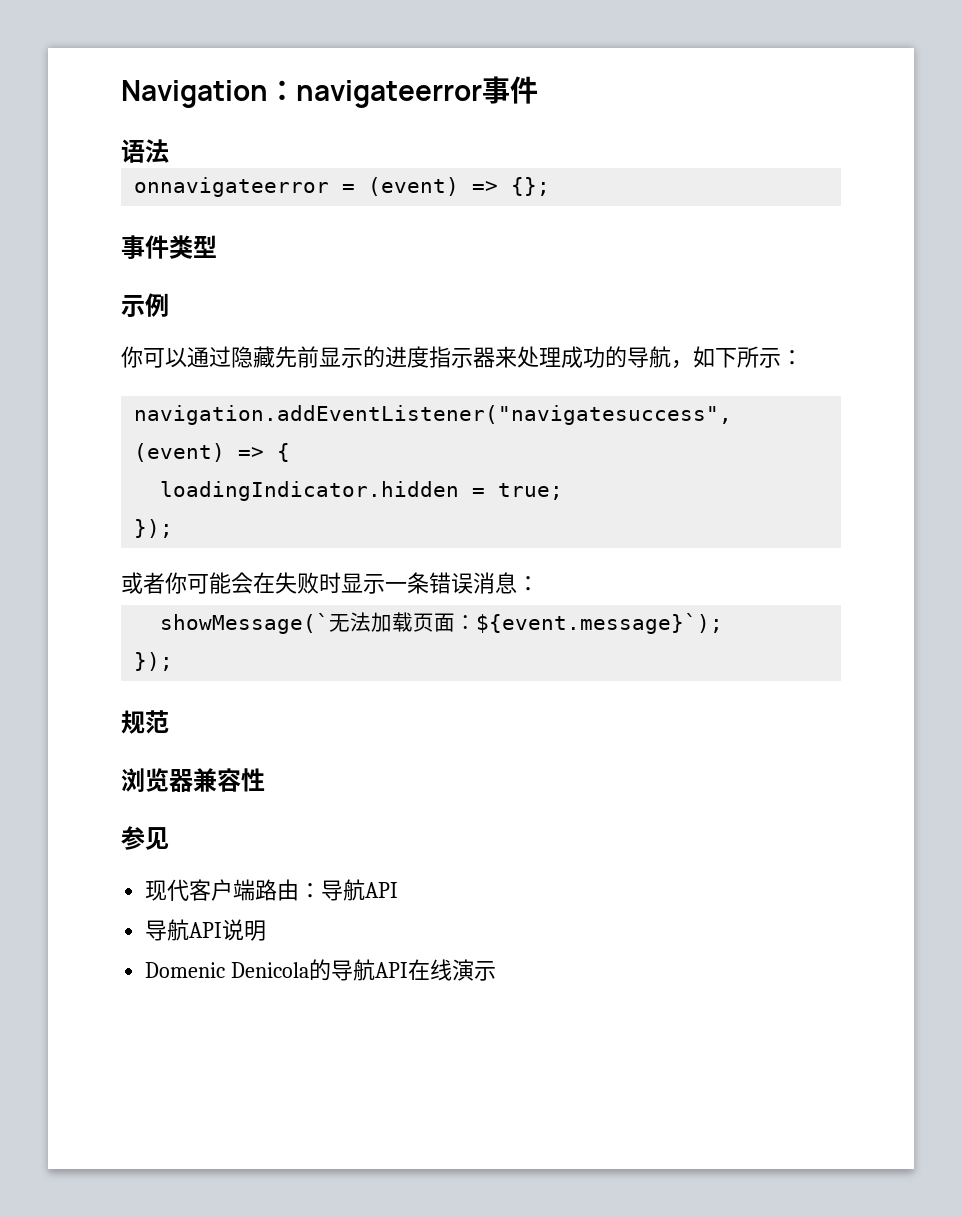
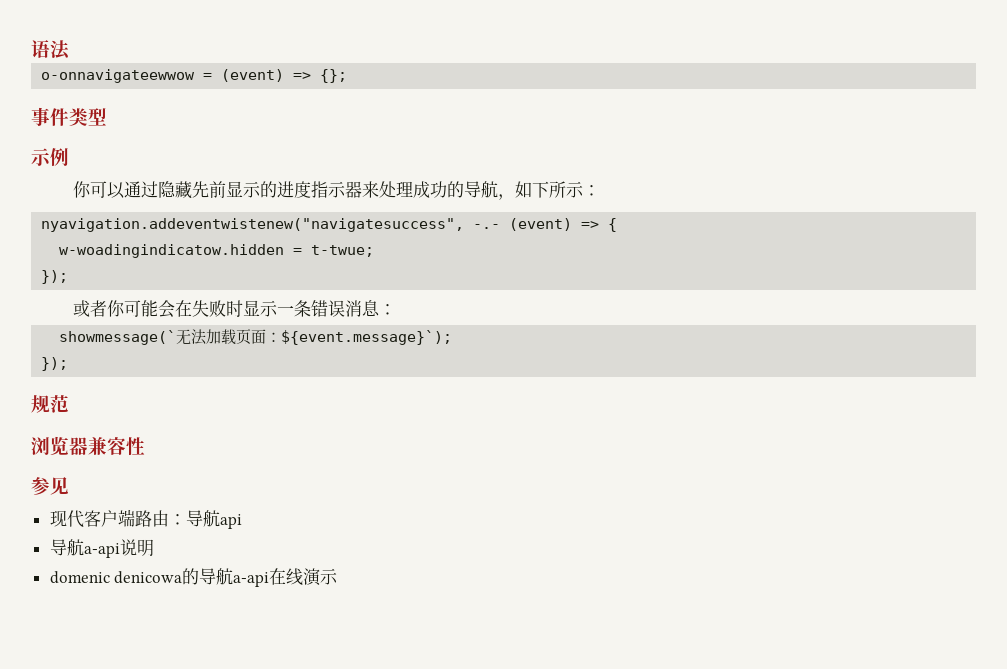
- Navigation：navigateerror事件
- onnavigateerror = (event) => {};
+ o-onnavigateewwow = (event) => {};
- navigation.addEventListener("navigatesuccess", (event) => {
+ nyavigation.addeventwistenew("navigatesuccess", -.- (event) => {
- loadingIndicator.hidden = true;
+ w-woadingindicatow.hidden = t-twue;
- showMessage(`无法加载页面：${event.message}`);
+ showmessage(`无法加载页面：${event.message}`);
- 现代客户端路由：导航API
- 导航API说明
+ 现代客户端路由：导航api
+ 导航a-api说明
- Domenic Denicola的导航API在线演示
+ domenic denicowa的导航a-api在线演示

